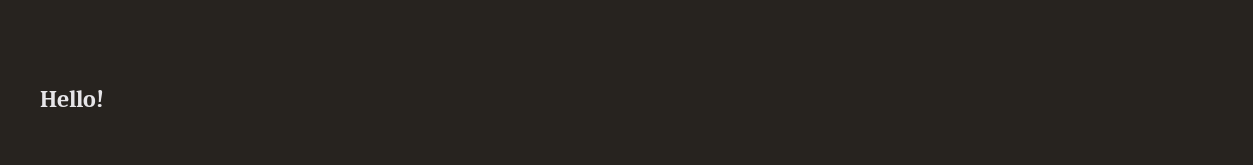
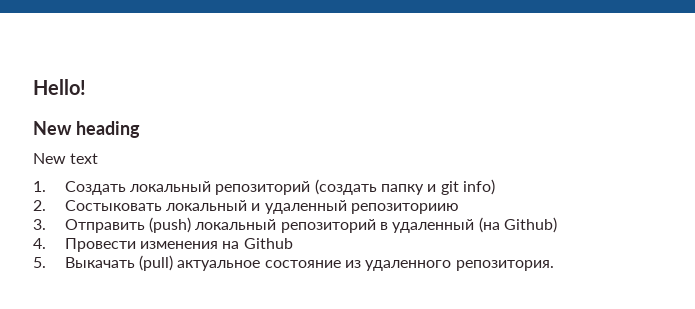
+ New heading
+ New text
+ 1. Создать локальный репозиторий (создать папку и git info)
+ 2. Состыковать локальный и удаленный репозиториию
+ 3. Отправить (push) локальный репозиторий в удаленный (на Github)
+ 4. Провести изменения на Github
+ 5. Выкачать (pull) актуальное состояние из удаленного репозитория.

